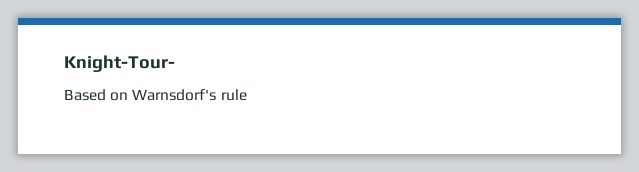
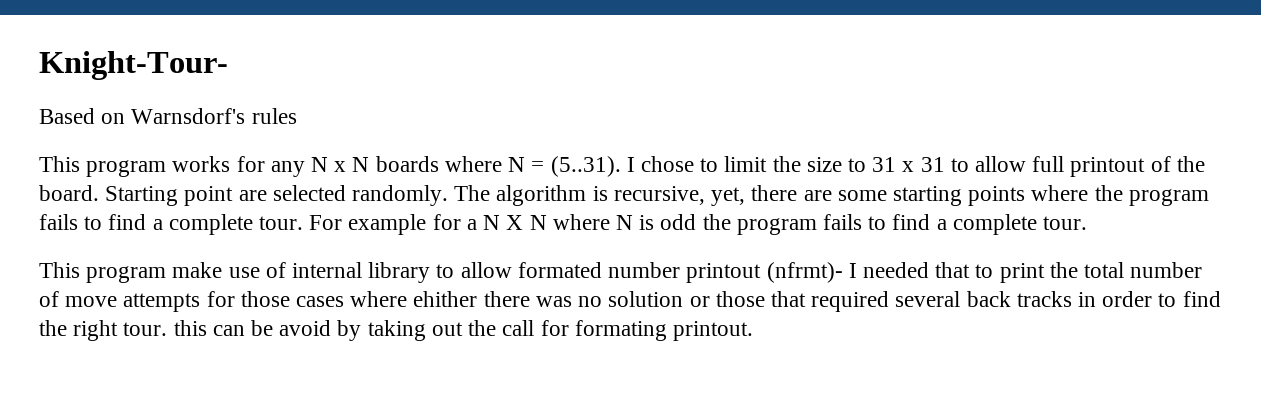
- Based on Warnsdorf's rule
+ Based on Warnsdorf's rules
+ This program works for any N x N boards where N = (5..31). I chose to limit the size to 31 x 31 to allow full printout of the board. Starting point are selected randomly. The algorithm is recursive, yet, there are some starting points where the program fails to find a complete tour. For example for a N X N where N is odd the program fails to find a complete tour.
+ This program make use of internal library to allow formated number printout (nfrmt)- I needed that to print the total number of move attempts for those cases where ehither there was no solution or those that required several back tracks in order to find the right tour. this can be avoid by taking out the call for formating printout.

